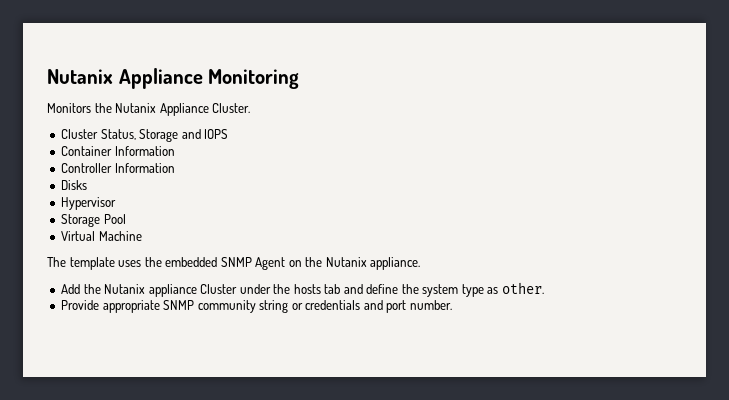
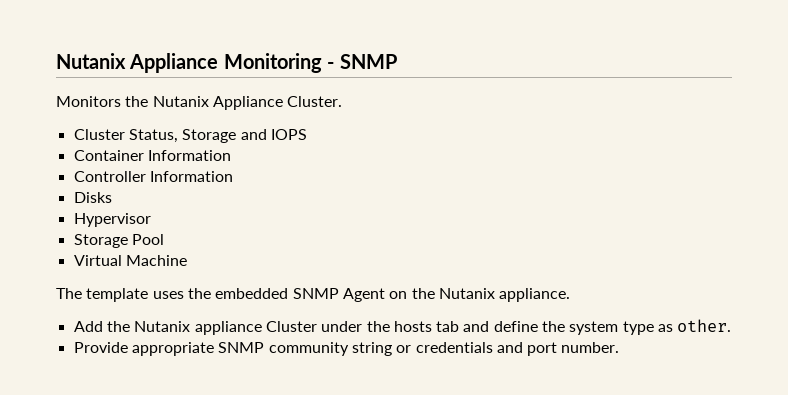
- Nutanix Appliance Monitoring
+ Nutanix Appliance Monitoring - SNMP

